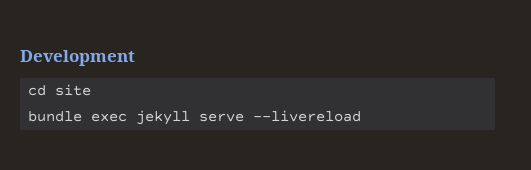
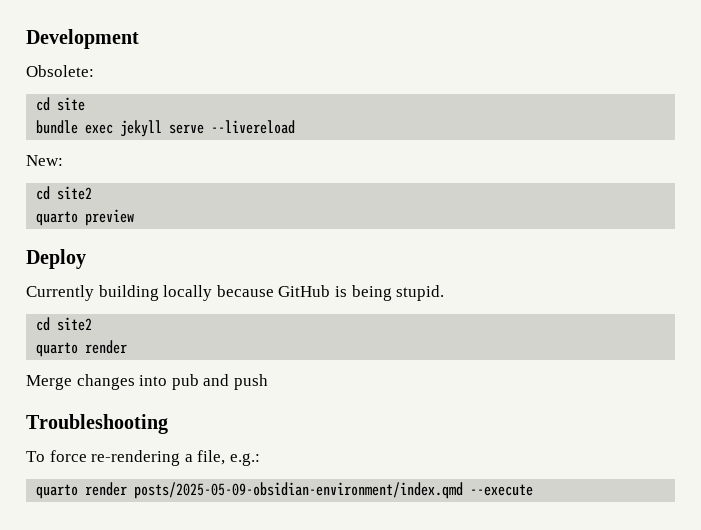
+ Obsolete:
+ New:
+ cd site2
+ quarto preview
+ Deploy
+ Currently building locally because GitHub is being stupid.
+ cd site2
+ quarto render
+ Merge changes into pub and push
+ Troubleshooting
+ To force re-rendering a file, e.g.:
+ quarto render posts/2025-05-09-obsidian-environment/index.qmd --execute

